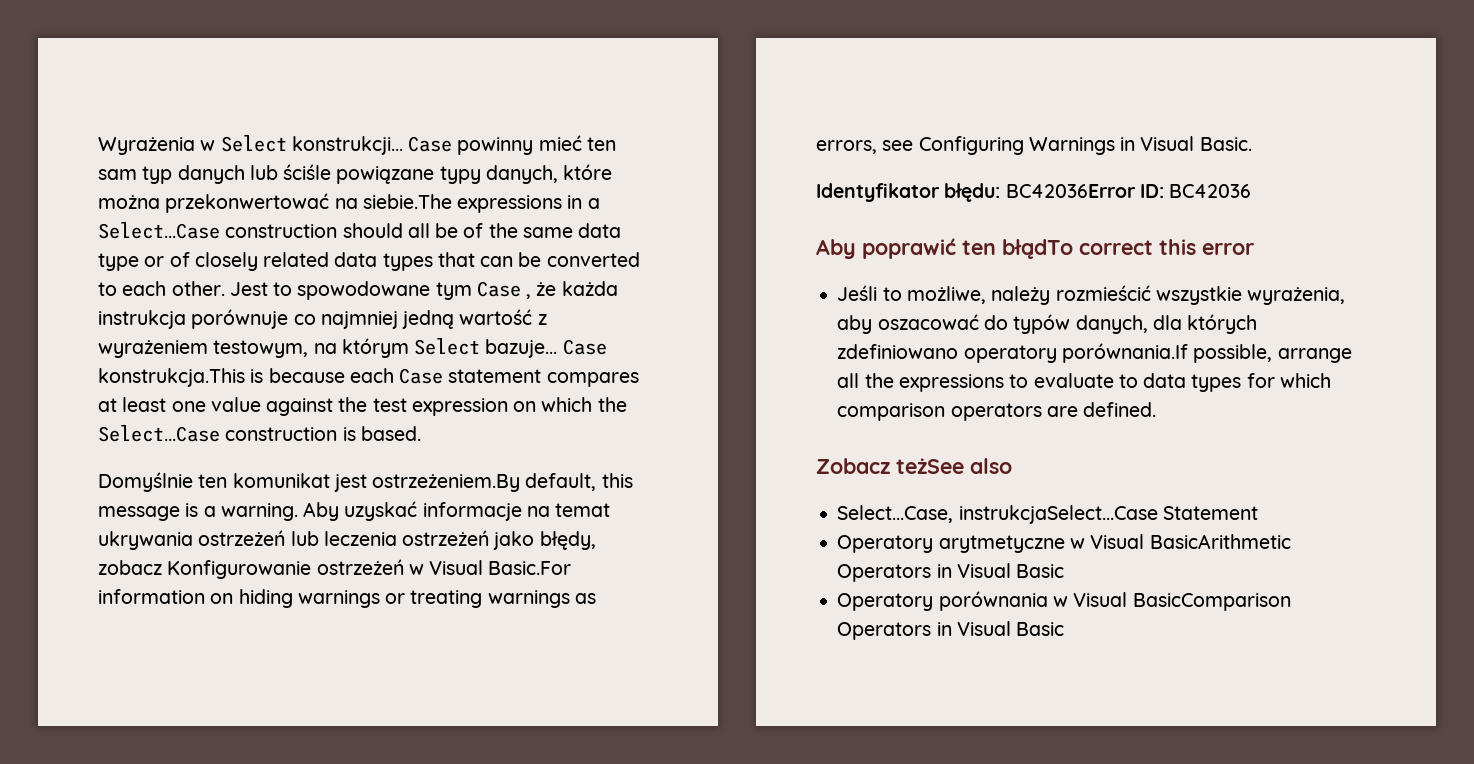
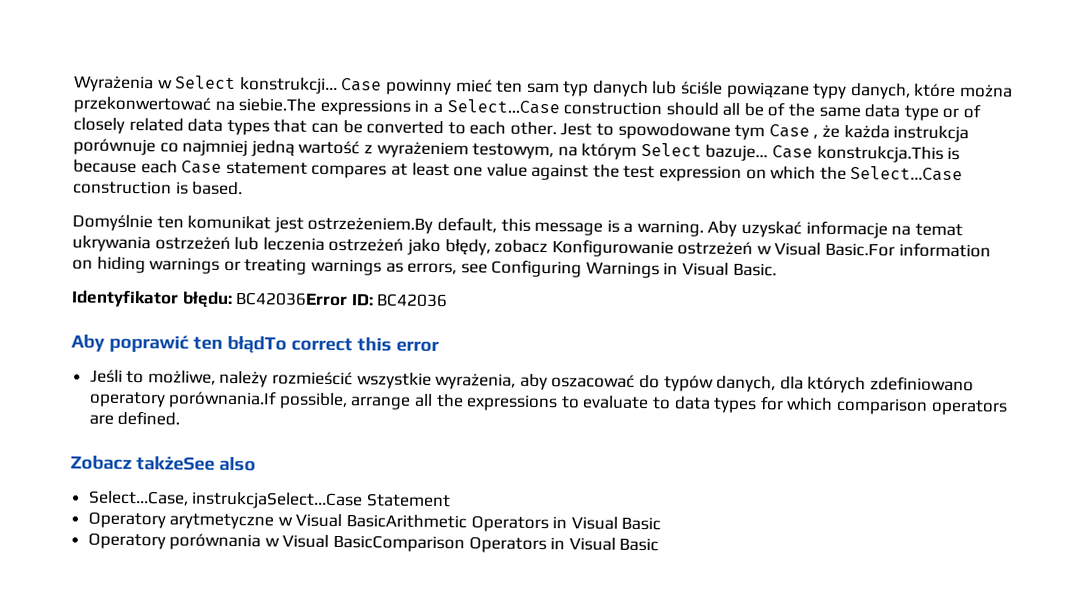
- Zobacz teżSee also
+ Zobacz takżeSee also

